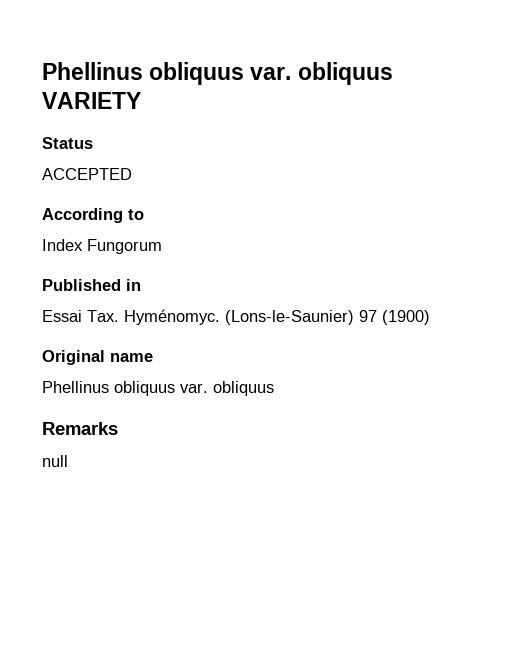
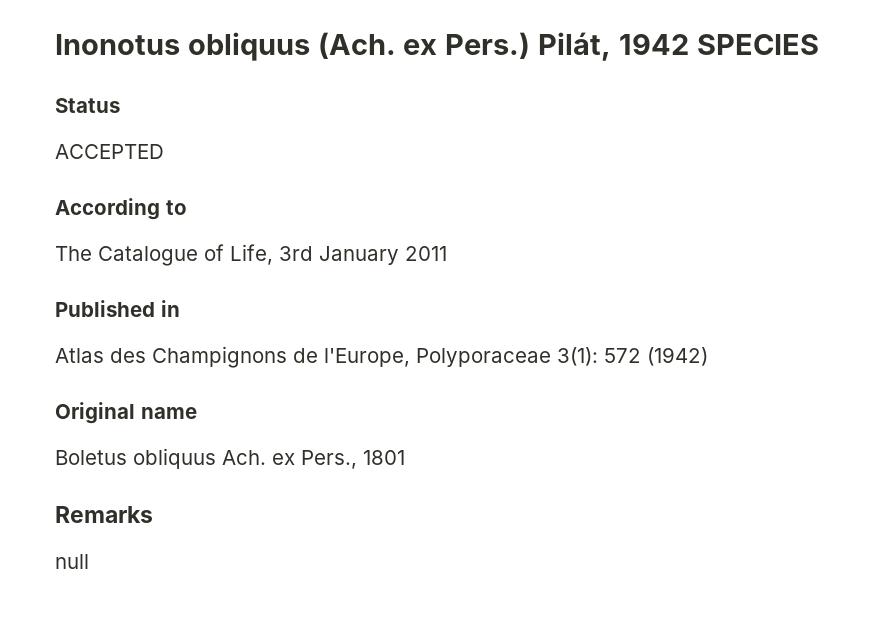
- Phellinus obliquus var. obliquus VARIETY
+ Inonotus obliquus (Ach. ex Pers.) Pilát, 1942 SPECIES
  Status
  ACCEPTED
  According to
- Index Fungorum
+ The Catalogue of Life, 3rd January 2011
  Published in
- Essai Tax. Hyménomyc. (Lons-le-Saunier) 97 (1900)
+ Atlas des Champignons de l'Europe, Polyporaceae 3(1): 572 (1942)
  Original name
- Phellinus obliquus var. obliquus
+ Boletus obliquus Ach. ex Pers., 1801

